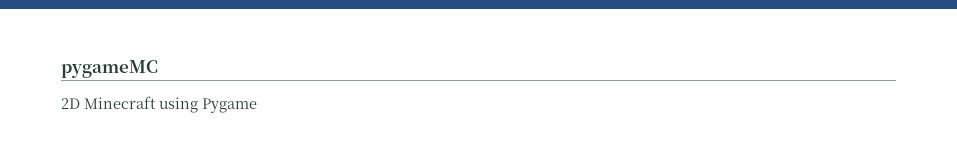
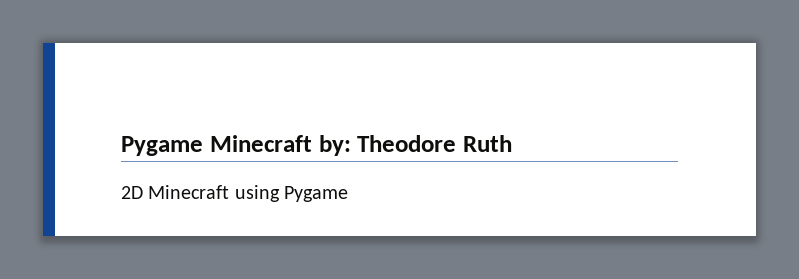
- pygameMC
+ Pygame Minecraft by: Theodore Ruth

